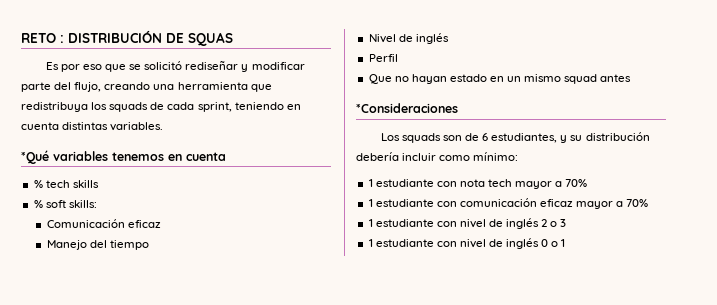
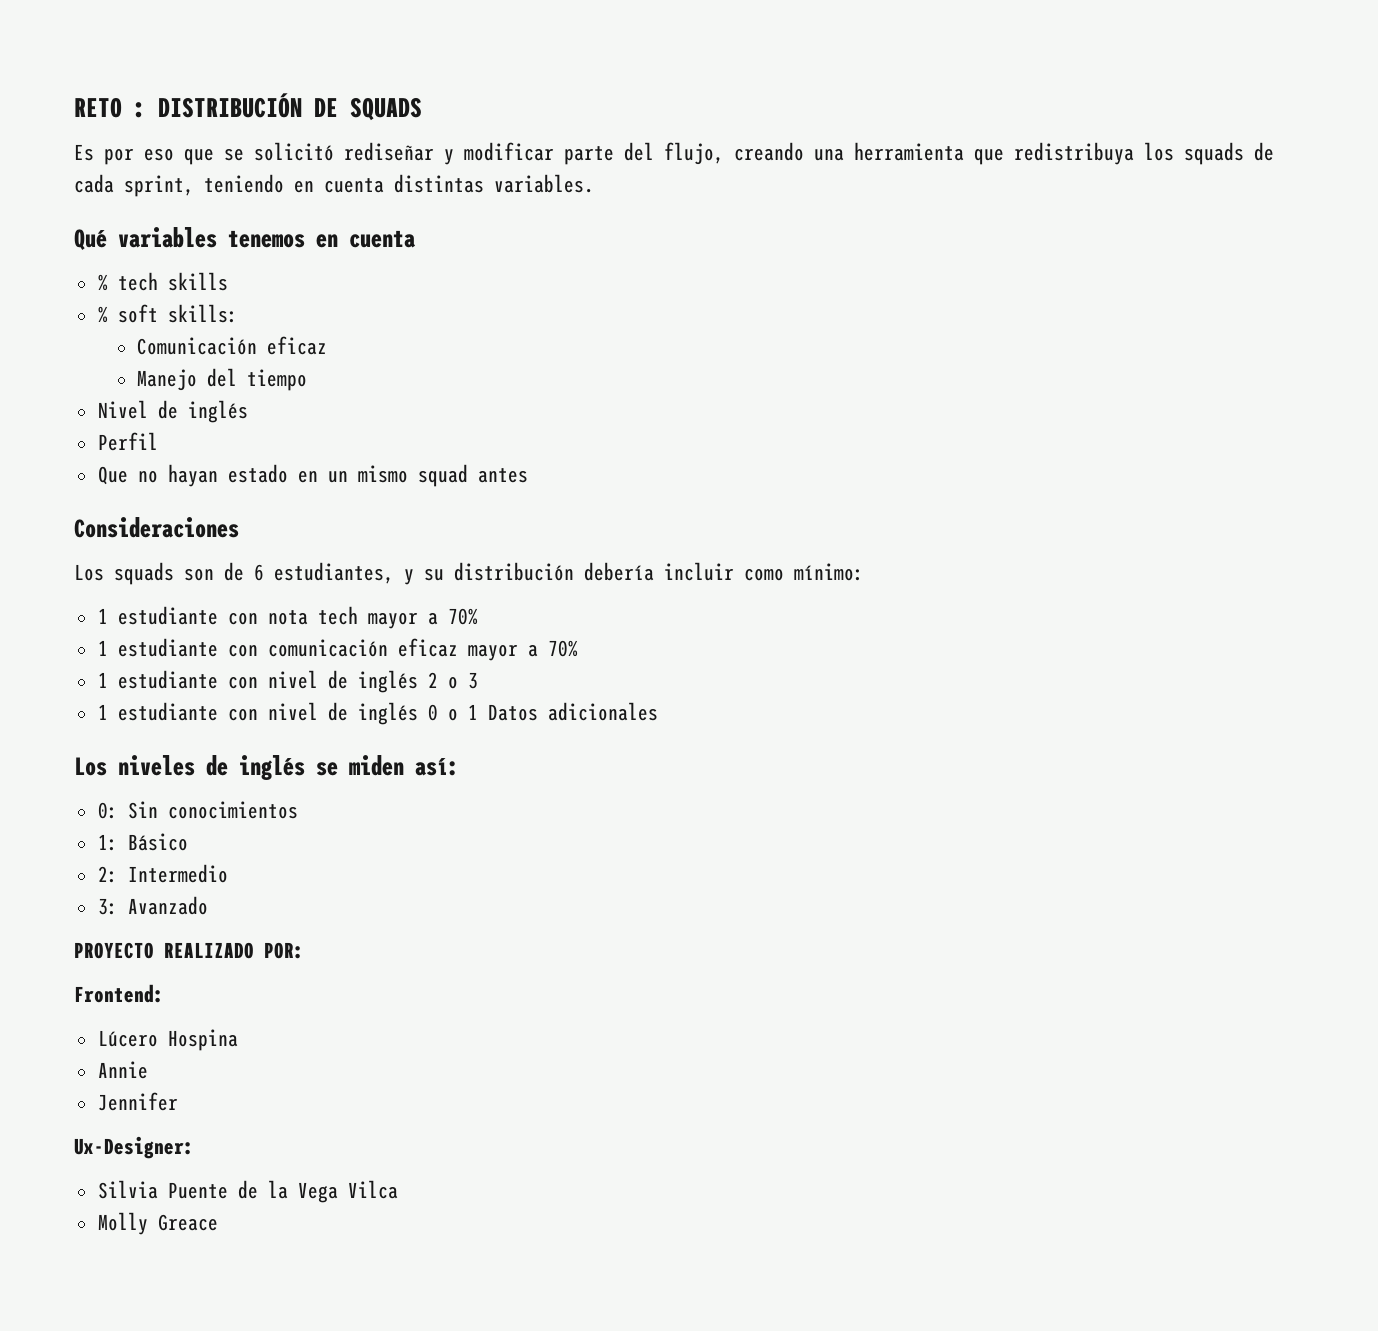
- RETO : DISTRIBUCIÓN DE SQUAS
+ RETO : DISTRIBUCIÓN DE SQUADS
- *Qué variables tenemos en cuenta
+ Qué variables tenemos en cuenta
- *Consideraciones
+ Consideraciones
- 1 estudiante con nivel de inglés 0 o 1
+ 1 estudiante con nivel de inglés 0 o 1 Datos adicionales
+ Los niveles de inglés se miden así:
+ 0: Sin conocimientos
+ 1: Básico
+ 2: Intermedio
+ 3: Avanzado
+ PROYECTO REALIZADO POR:
+ Frontend:
+ Lúcero Hospina
+ Annie
+ Jennifer
+ Ux-Designer:
+ Silvia Puente de la Vega Vilca
+ Molly Greace

